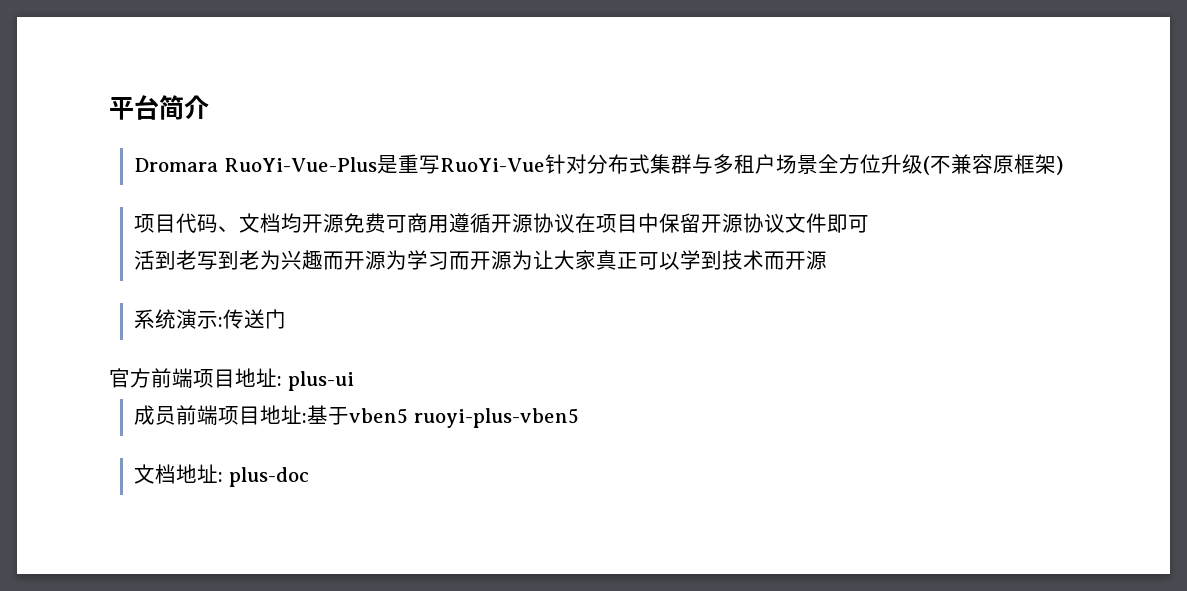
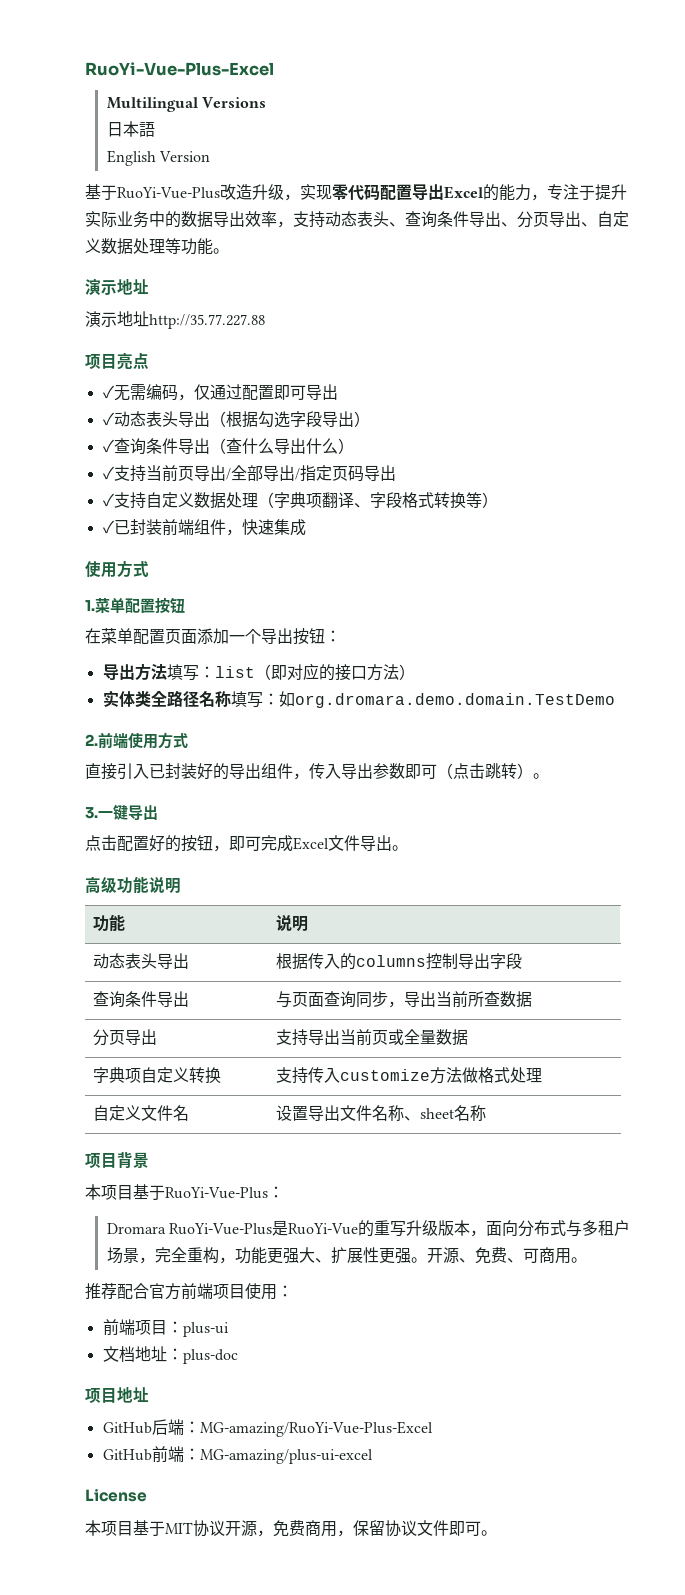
- 平台简介
- Dromara RuoYi-Vue-Plus是重写RuoYi-Vue针对分布式集群与多租户场景全方位升级(不兼容原框架)
- 项目代码、文档均开源免费可商用遵循开源协议在项目中保留开源协议文件即可
- 活到老写到老为兴趣而开源为学习而开源为让大家真正可以学到技术而开源
- 系统演示:传送门
- 官方前端项目地址: plus-ui
- 成员前端项目地址:基于vben5 ruoyi-plus-vben5
- 文档地址: plus-doc
+ RuoYi-Vue-Plus-Excel
+ Multilingual Versions
+ 日本語
+ English Version
+ 基于RuoYi-Vue-Plus改造升级，实现零代码配置导出Excel的能力，专注于提升实际业务中的数据导出效率，支持动态表头、查询条件导出、分页导出、自定义数据处理等功能。
+ 演示地址
+ 演示地址http://35.77.227.88
+ 项目亮点
+ ✓无需编码，仅通过配置即可导出
+ ✓动态表头导出（根据勾选字段导出）
+ ✓查询条件导出（查什么导出什么）
+ ✓支持当前页导出/全部导出/指定页码导出
+ ✓支持自定义数据处理（字典项翻译、字段格式转换等）
+ ✓已封装前端组件，快速集成
+ 使用方式
+ 1.菜单配置按钮
+ 在菜单配置页面添加一个导出按钮：
+ 导出方法填写：list（即对应的接口方法）
+ 实体类全路径名称填写：如org.dromara.demo.domain.TestDemo
+ 2.前端使用方式
+ 直接引入已封装好的导出组件，传入导出参数即可（点击跳转）。
+ 3.一键导出
+ 点击配置好的按钮，即可完成Excel文件导出。
+ 高级功能说明
+ 功能 | 说明
+ 动态表头导出 | 根据传入的columns控制导出字段
+ 查询条件导出 | 与页面查询同步，导出当前所查数据
+ 分页导出 | 支持导出当前页或全量数据
+ 字典项自定义转换 | 支持传入customize方法做格式处理
+ 自定义文件名 | 设置导出文件名称、sheet名称
+ 项目背景
+ 本项目基于RuoYi-Vue-Plus：
+ Dromara RuoYi-Vue-Plus是RuoYi-Vue的重写升级版本，面向分布式与多租户场景，完全重构，功能更强大、扩展性更强。开源、免费、可商用。
+ 推荐配合官方前端项目使用：
+ 前端项目：plus-ui
+ 文档地址：plus-doc
+ 项目地址
+ GitHub后端：MG-amazing/RuoYi-Vue-Plus-Excel
+ GitHub前端：MG-amazing/plus-ui-excel
+ License
+ 本项目基于MIT协议开源，免费商用，保留协议文件即可。

